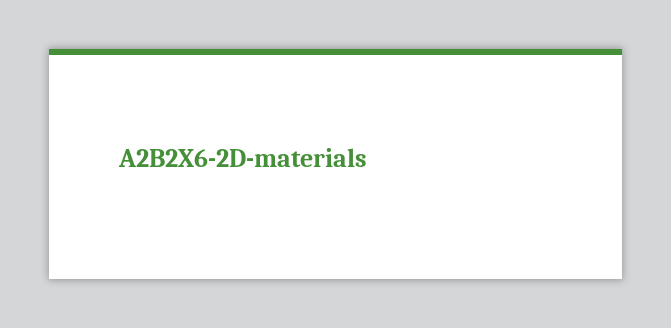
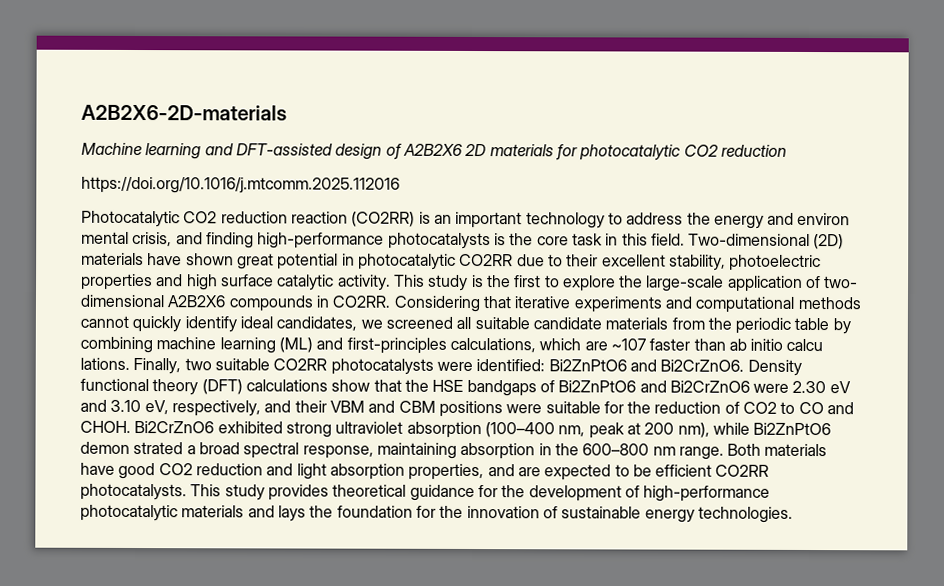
+ Machine learning and DFT-assisted design of A2B2X6 2D materials for photocatalytic CO2 reduction
+ https://doi.org/10.1016/j.mtcomm.2025.112016
+ Photocatalytic CO2 reduction reaction (CO2RR) is an important technology to address the energy and environ mental crisis, and finding high-performance photocatalysts is the core task in this field. Two-dimensional (2D) materials have shown great potential in photocatalytic CO2RR due to their excellent stability, photoelectric properties and high surface catalytic activity. This study is the first to explore the large-scale application of two- dimensional A2B2X6 compounds in CO2RR. Considering that iterative experiments and computational methods cannot quickly identify ideal candidates, we screened all suitable candidate materials from the periodic table by combining machine learning (ML) and first-principles calculations, which are ~107 faster than ab initio calcu lations. Finally, two suitable CO2RR photocatalysts were identified: Bi2ZnPtO6 and Bi2CrZnO6. Density functional theory (DFT) calculations show that the HSE bandgaps of Bi2ZnPtO6 and Bi2CrZnO6 were 2.30 eV and 3.10 eV, respectively, and their VBM and CBM positions were suitable for the reduction of CO2 to CO and CHOH. Bi2CrZnO6 exhibited strong ultraviolet absorption (100–400 nm, peak at 200 nm), while Bi2ZnPtO6 demon strated a broad spectral response, maintaining absorption in the 600–800 nm range. Both materials have good CO2 reduction and light absorption properties, and are expected to be efficient CO2RR photocatalysts. This study provides theoretical guidance for the development of high-performance photocatalytic materials and lays the foundation for the innovation of sustainable energy technologies.

